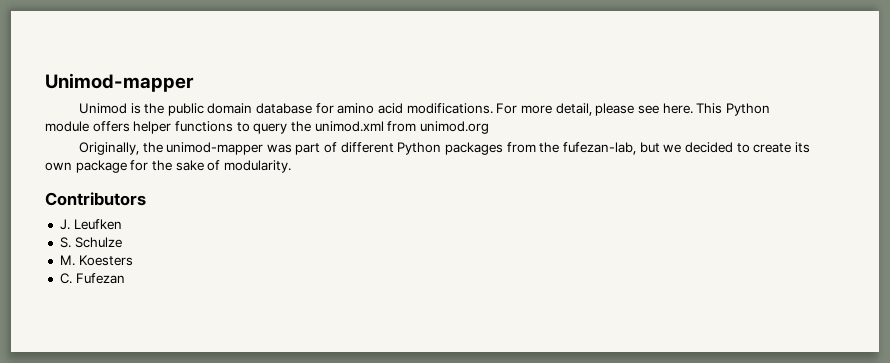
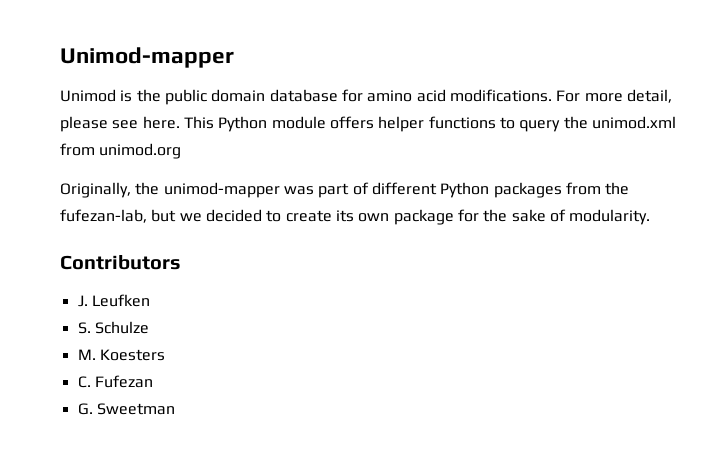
+ G. Sweetman

